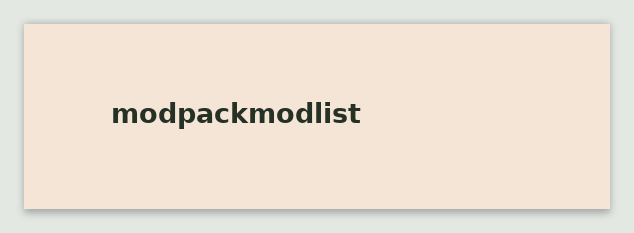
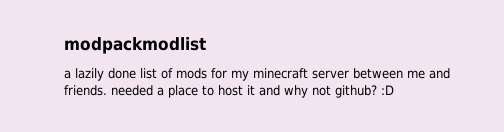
+ a lazily done list of mods for my minecraft server between me and friends. needed a place to host it and why not github? :D

